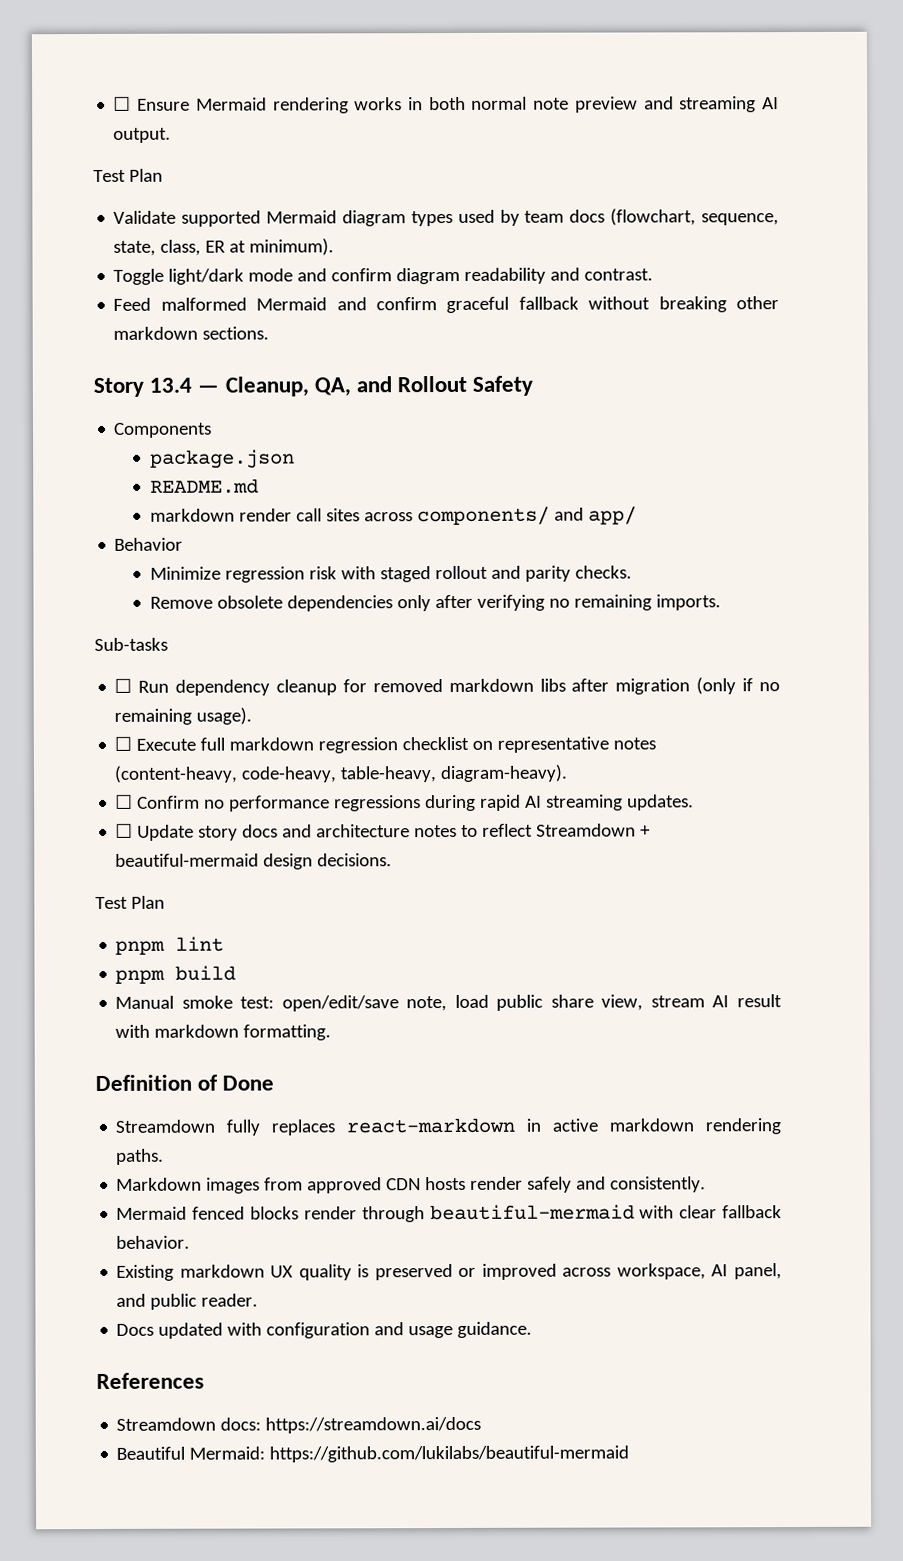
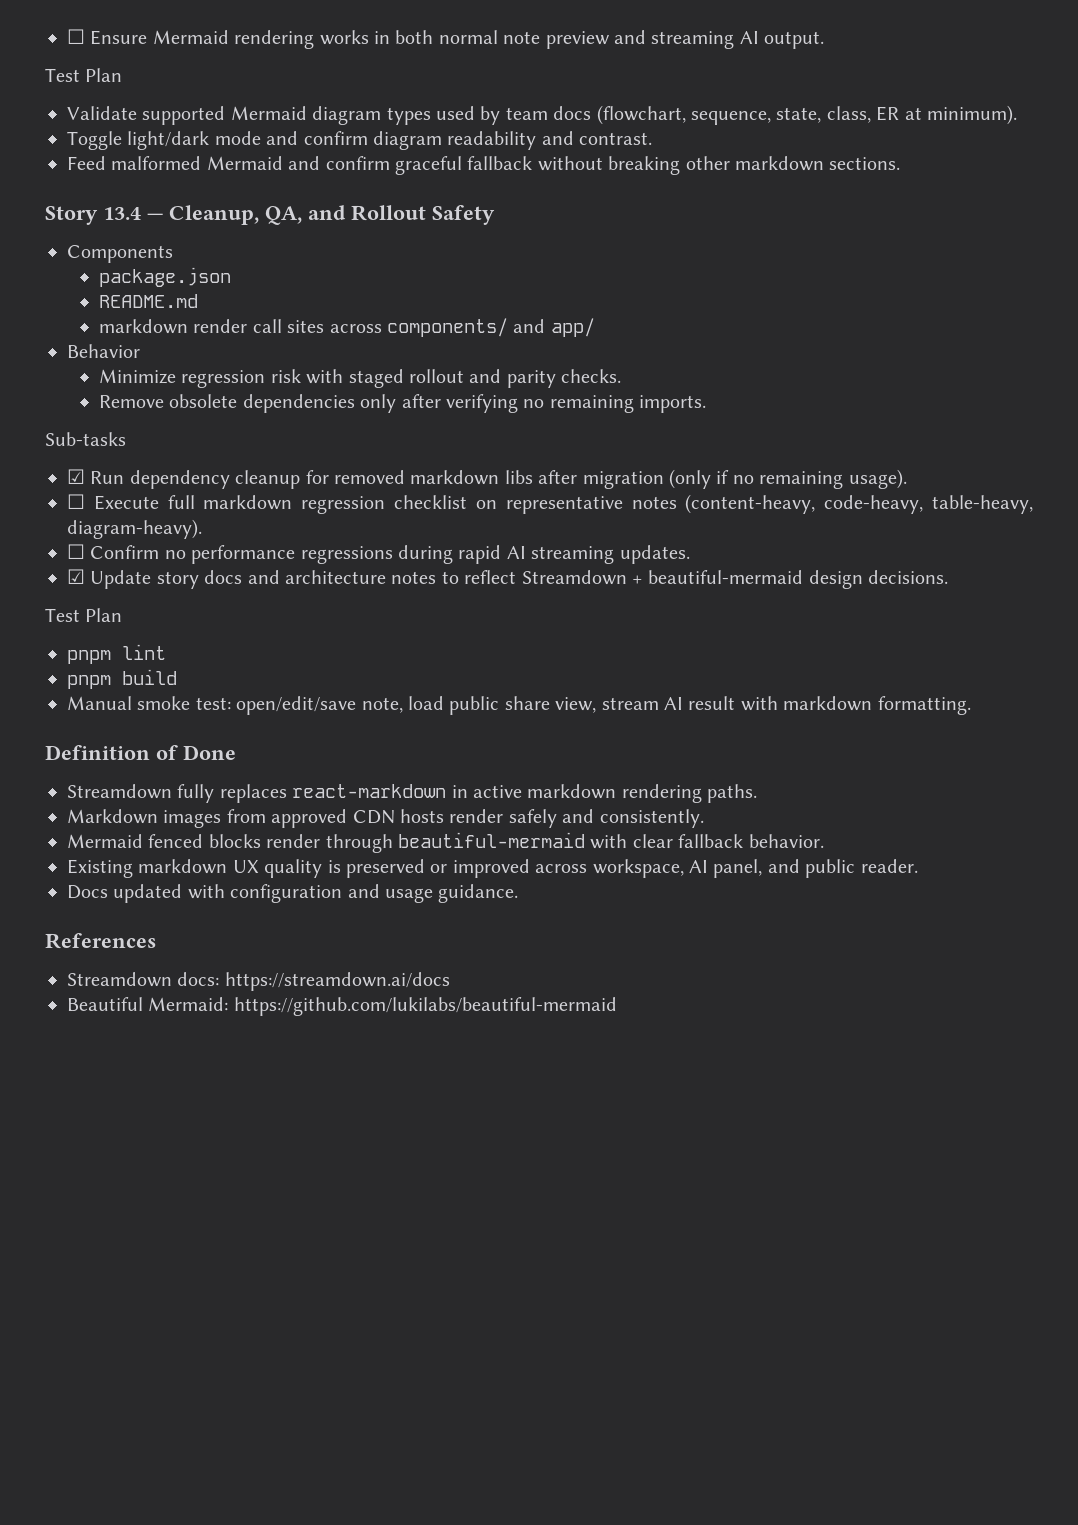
- ☐ Run dependency cleanup for removed markdown libs after migration (only if no remaining usage).
+ ☑ Run dependency cleanup for removed markdown libs after migration (only if no remaining usage).
- ☐ Update story docs and architecture notes to reflect Streamdown + beautiful-mermaid design decisions.
+ ☑ Update story docs and architecture notes to reflect Streamdown + beautiful-mermaid design decisions.

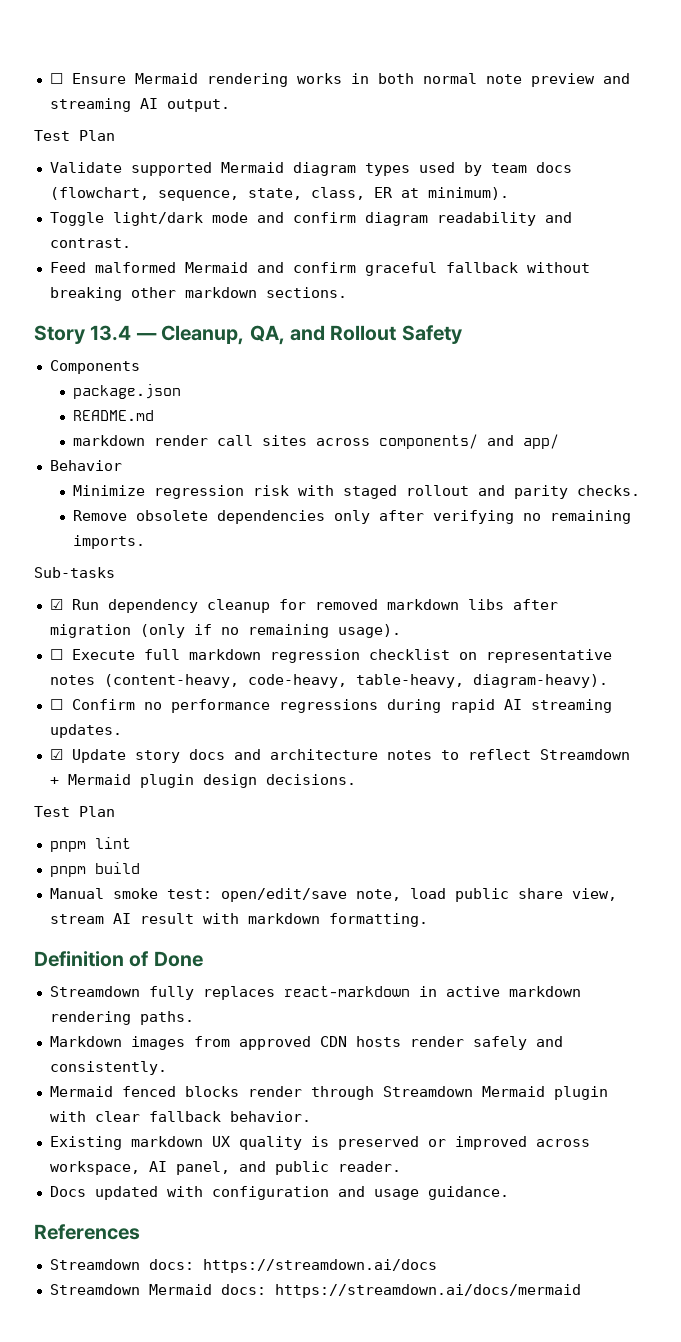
- ☑ Update story docs and architecture notes to reflect Streamdown + beautiful-mermaid design decisions.
+ ☑ Update story docs and architecture notes to reflect Streamdown + Mermaid plugin design decisions.
- Mermaid fenced blocks render through beautiful-mermaid with clear fallback behavior.
+ Mermaid fenced blocks render through Streamdown Mermaid plugin with clear fallback behavior.
- Beautiful Mermaid: https://github.com/lukilabs/beautiful-mermaid
+ Streamdown Mermaid docs: https://streamdown.ai/docs/mermaid

